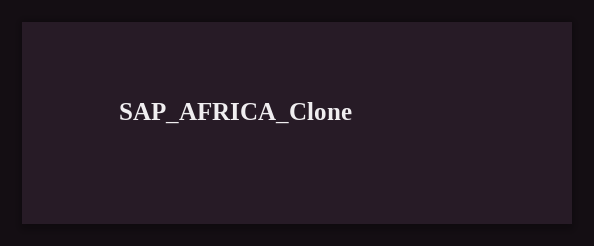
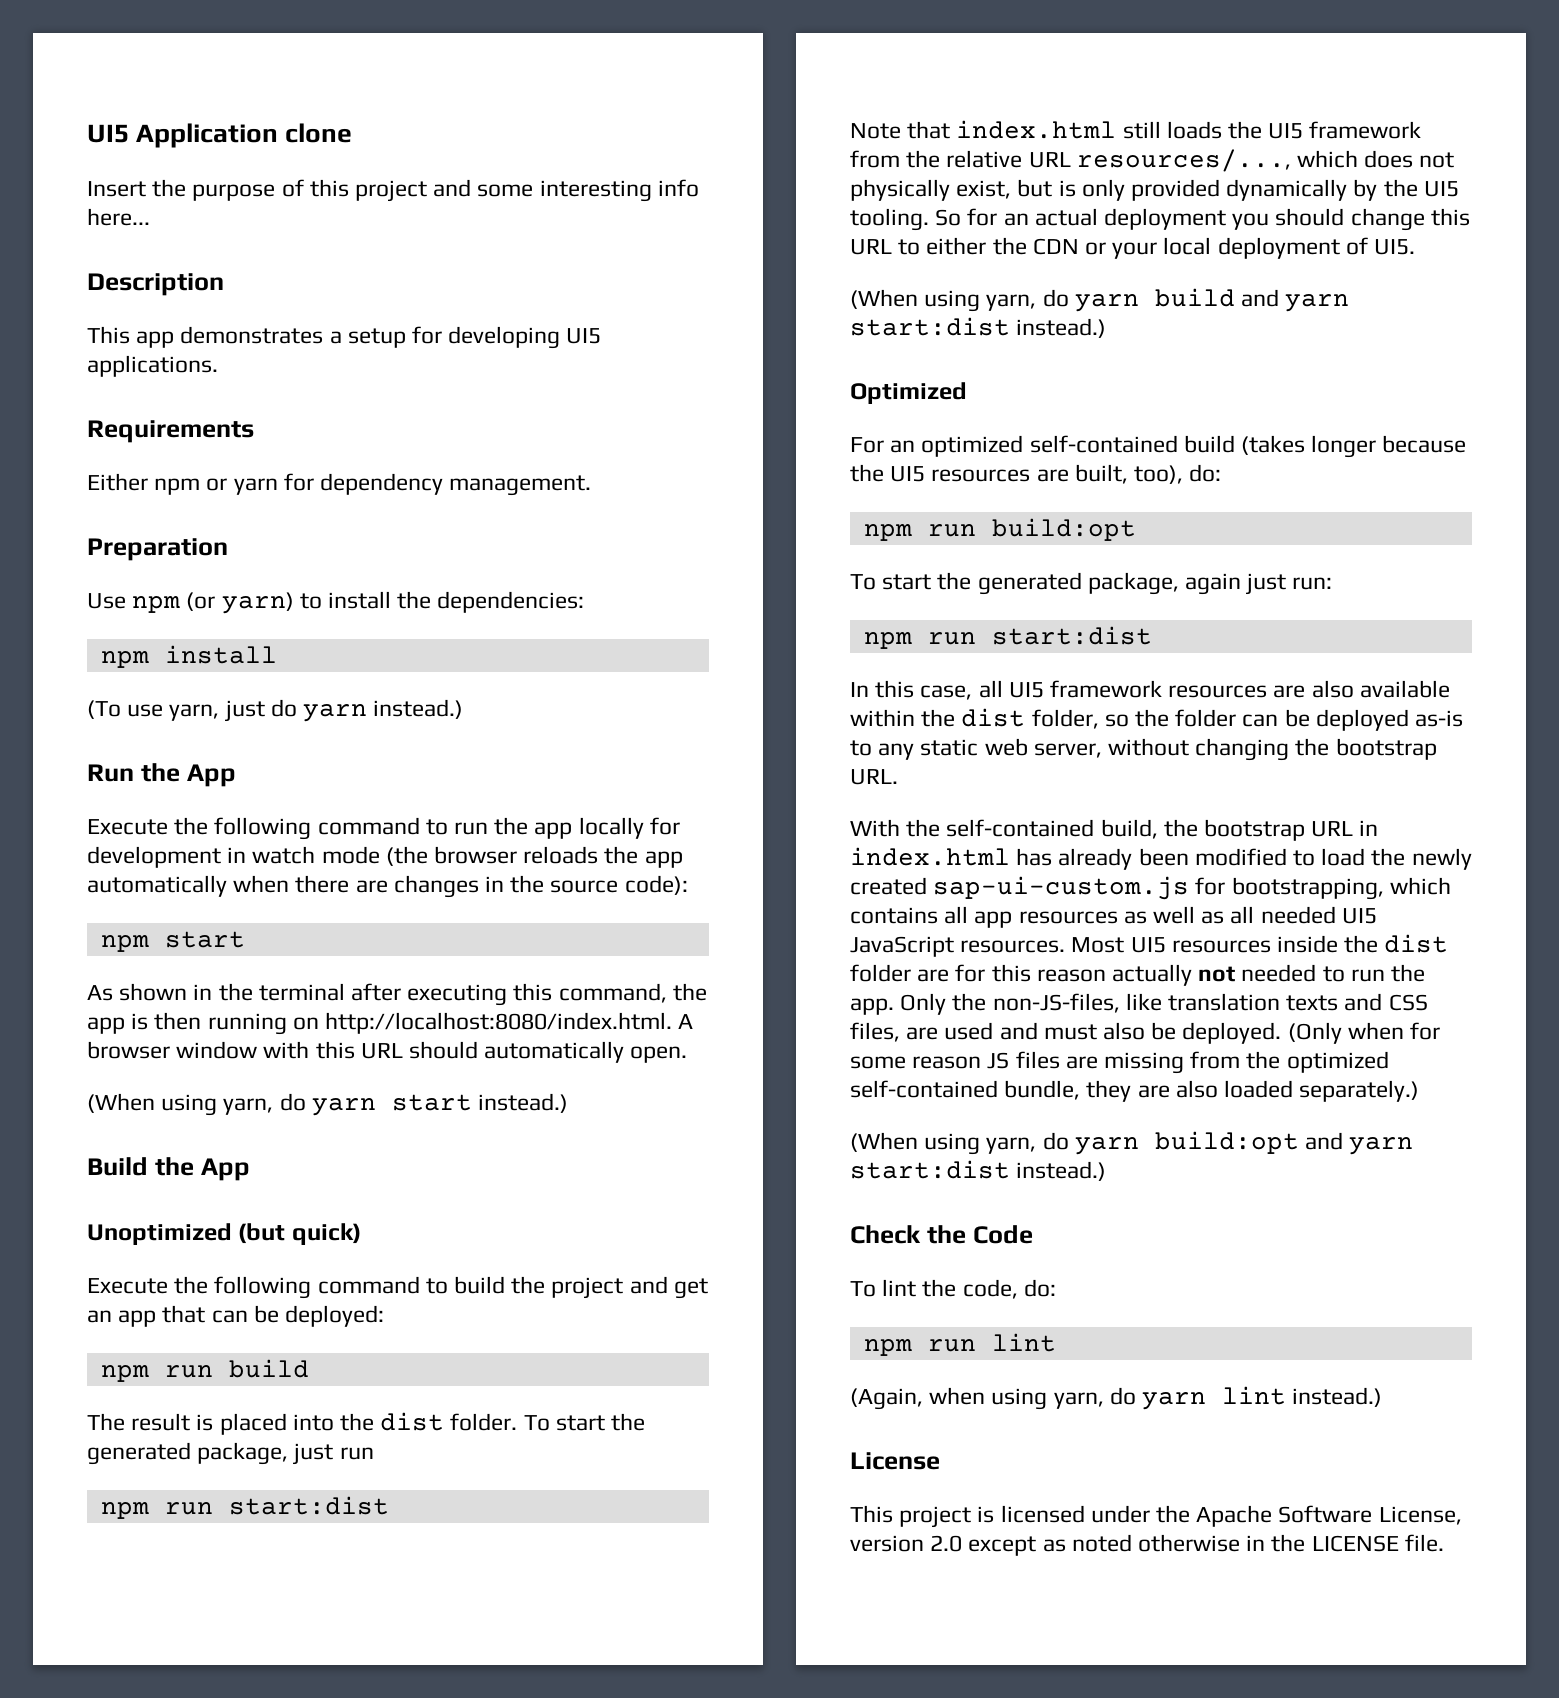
- SAP_AFRICA_Clone
+ UI5 Application clone
+ Insert the purpose of this project and some interesting info here...
+ Description
+ This app demonstrates a setup for developing UI5 applications.
+ Requirements
+ Either npm or yarn for dependency management.
+ Preparation
+ Use npm (or yarn) to install the dependencies:
+ npm install
+ (To use yarn, just do yarn instead.)
+ Run the App
+ Execute the following command to run the app locally for development in watch mode (the browser reloads the app automatically when there are changes in the source code):
+ npm start
+ As shown in the terminal after executing this command, the app is then running on http://localhost:8080/index.html. A browser window with this URL should automatically open.
+ (When using yarn, do yarn start instead.)
+ Build the App
+ Unoptimized (but quick)
+ Execute the following command to build the project and get an app that can be deployed:
+ npm run build
+ The result is placed into the dist folder. To start the generated package, just run
+ npm run start:dist
+ Note that index.html still loads the UI5 framework from the relative URL resources/..., which does not physically exist, but is only provided dynamically by the UI5 tooling. So for an actual deployment you should change this URL to either the CDN or your local deployment of UI5.
+ (When using yarn, do yarn build and yarn start:dist instead.)
+ Optimized
+ For an optimized self-contained build (takes longer because the UI5 resources are built, too), do:
+ npm run build:opt
+ To start the generated package, again just run:
+ npm run start:dist
+ In this case, all UI5 framework resources are also available within the dist folder, so the folder can be deployed as-is to any static web server, without changing the bootstrap URL.
+ With the self-contained build, the bootstrap URL in index.html has already been modified to load the newly created sap-ui-custom.js for bootstrapping, which contains all app resources as well as all needed UI5 JavaScript resources. Most UI5 resources inside the dist folder are for this reason actually not needed to run the app. Only the non-JS-files, like translation texts and CSS files, are used and must also be deployed. (Only when for some reason JS files are missing from the optimized self-contained bundle, they are also loaded separately.)
+ (When using yarn, do yarn build:opt and yarn start:dist instead.)
+ Check the Code
+ To lint the code, do:
+ npm run lint
+ (Again, when using yarn, do yarn lint instead.)
+ License
+ This project is licensed under the Apache Software License, version 2.0 except as noted otherwise in the LICENSE file.

